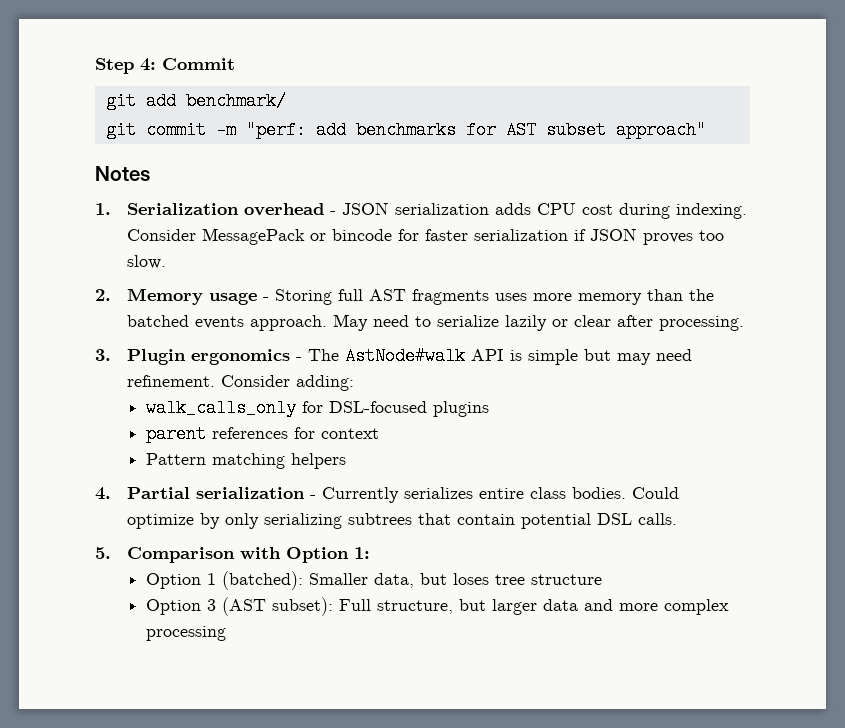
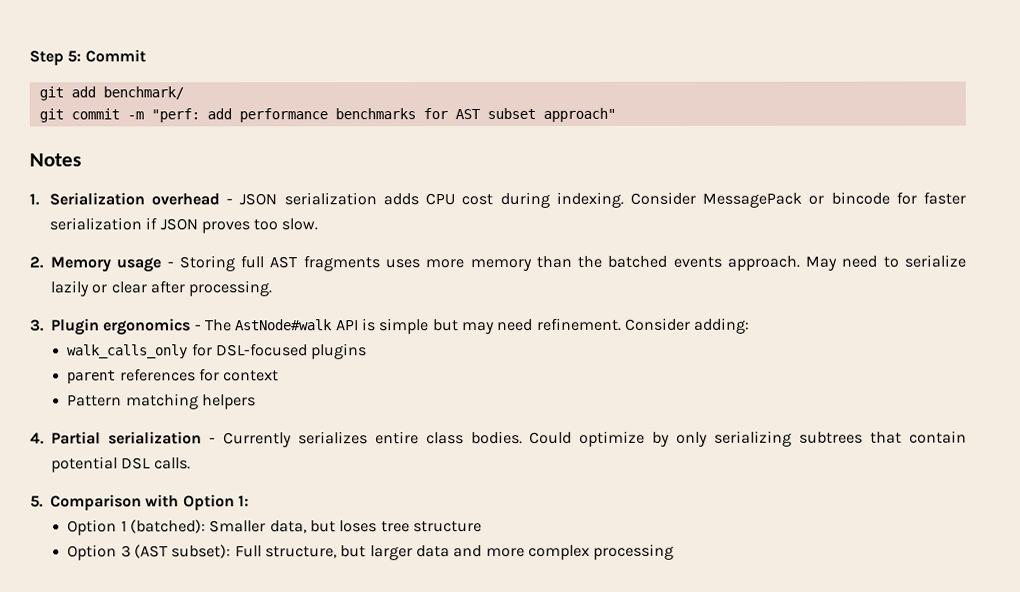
- Step 4: Commit
+ Step 5: Commit
- git commit -m "perf: add benchmarks for AST subset approach"
+ git commit -m "perf: add performance benchmarks for AST subset approach"

